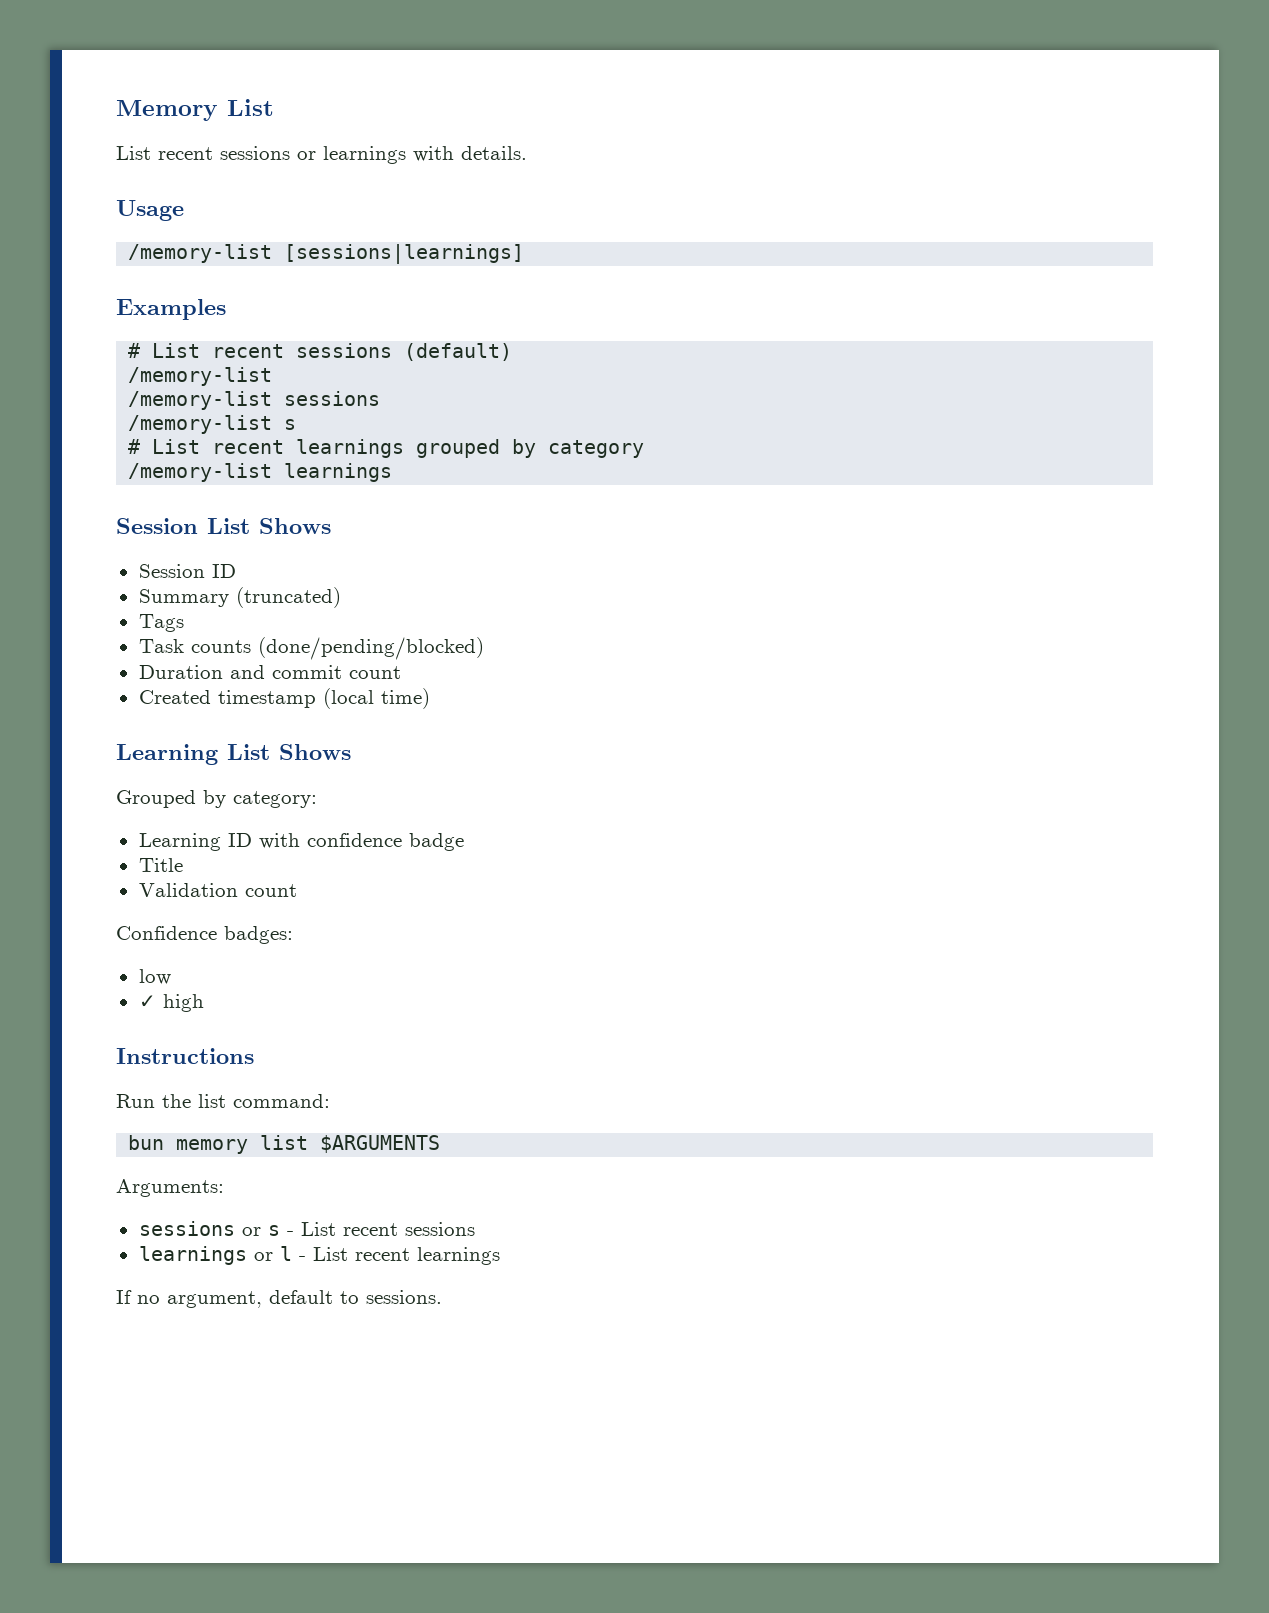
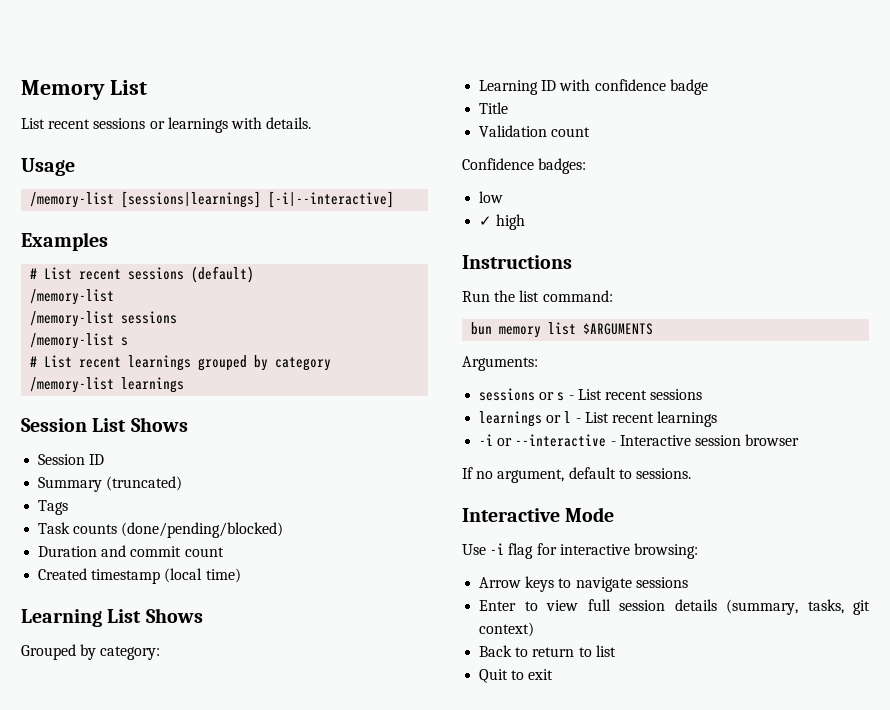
- /memory-list [sessions|learnings]
+ /memory-list [sessions|learnings] [-i|--interactive]
+ -i or --interactive - Interactive session browser
+ Interactive Mode
+ Use -i flag for interactive browsing:
+ Arrow keys to navigate sessions
+ Enter to view full session details (summary, tasks, git context)
+ Back to return to list
+ Quit to exit

